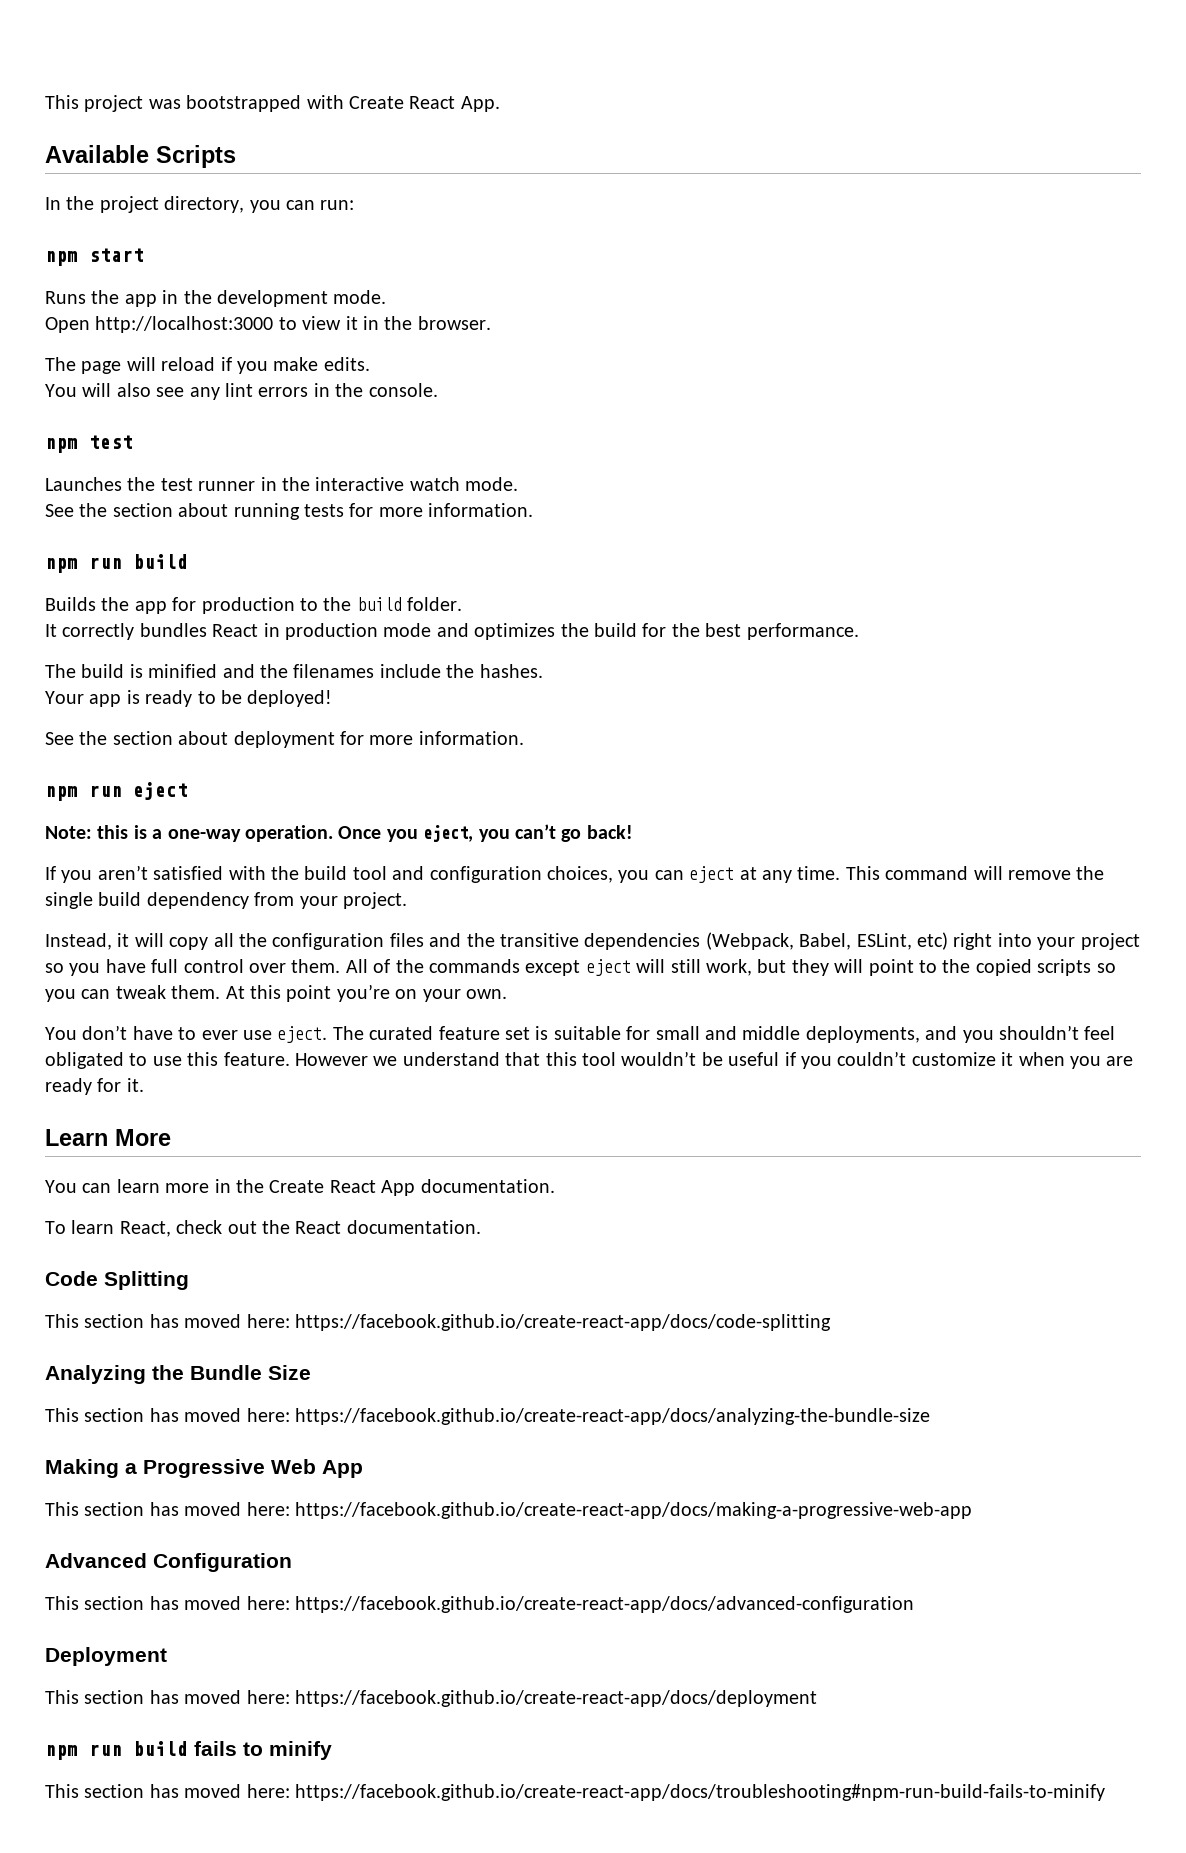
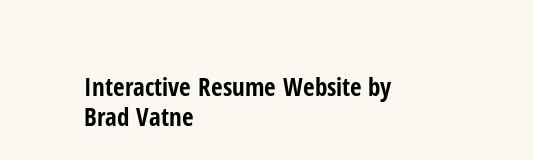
- This project was bootstrapped with Create React App.
- Available Scripts
- In the project directory, you can run:
- npm start
- Runs the app in the development mode.
- Open http://localhost:3000 to view it in the browser.
- The page will reload if you make edits.
- You will also see any lint errors in the console.
- npm test
- Launches the test runner in the interactive watch mode.
- See the section about running tests for more information.
- npm run build
- Builds the app for production to the build folder.
- It correctly bundles React in production mode and optimizes the build for the best performance.
- The build is minified and the filenames include the hashes.
- Your app is ready to be deployed!
- See the section about deployment for more information.
- npm run eject
- Note: this is a one-way operation. Once you eject, you can’t go back!
- If you aren’t satisfied with the build tool and configuration choices, you can eject at any time. This command will remove the single build dependency from your project.
- Instead, it will copy all the configuration files and the transitive dependencies (Webpack, Babel, ESLint, etc) right into your project so you have full control over them. All of the commands except eject will still work, but they will point to the copied scripts so you can tweak them. At this point you’re on your own.
- You don’t have to ever use eject. The curated feature set is suitable for small and middle deployments, and you shouldn’t feel obligated to use this feature. However we understand that this tool wouldn’t be useful if you couldn’t customize it when you are ready for it.
- Learn More
- You can learn more in the Create React App documentation.
- To learn React, check out the React documentation.
- Code Splitting
- This section has moved here: https://facebook.github.io/create-react-app/docs/code-splitting
- Analyzing the Bundle Size
- This section has moved here: https://facebook.github.io/create-react-app/docs/analyzing-the-bundle-size
- Making a Progressive Web App
- This section has moved here: https://facebook.github.io/create-react-app/docs/making-a-progressive-web-app
- Advanced Configuration
- This section has moved here: https://facebook.github.io/create-react-app/docs/advanced-configuration
- Deployment
- This section has moved here: https://facebook.github.io/create-react-app/docs/deployment
- npm run build fails to minify
- This section has moved here: https://facebook.github.io/create-react-app/docs/troubleshooting#npm-run-build-fails-to-minify
+ Interactive Resume Website by Brad Vatne

